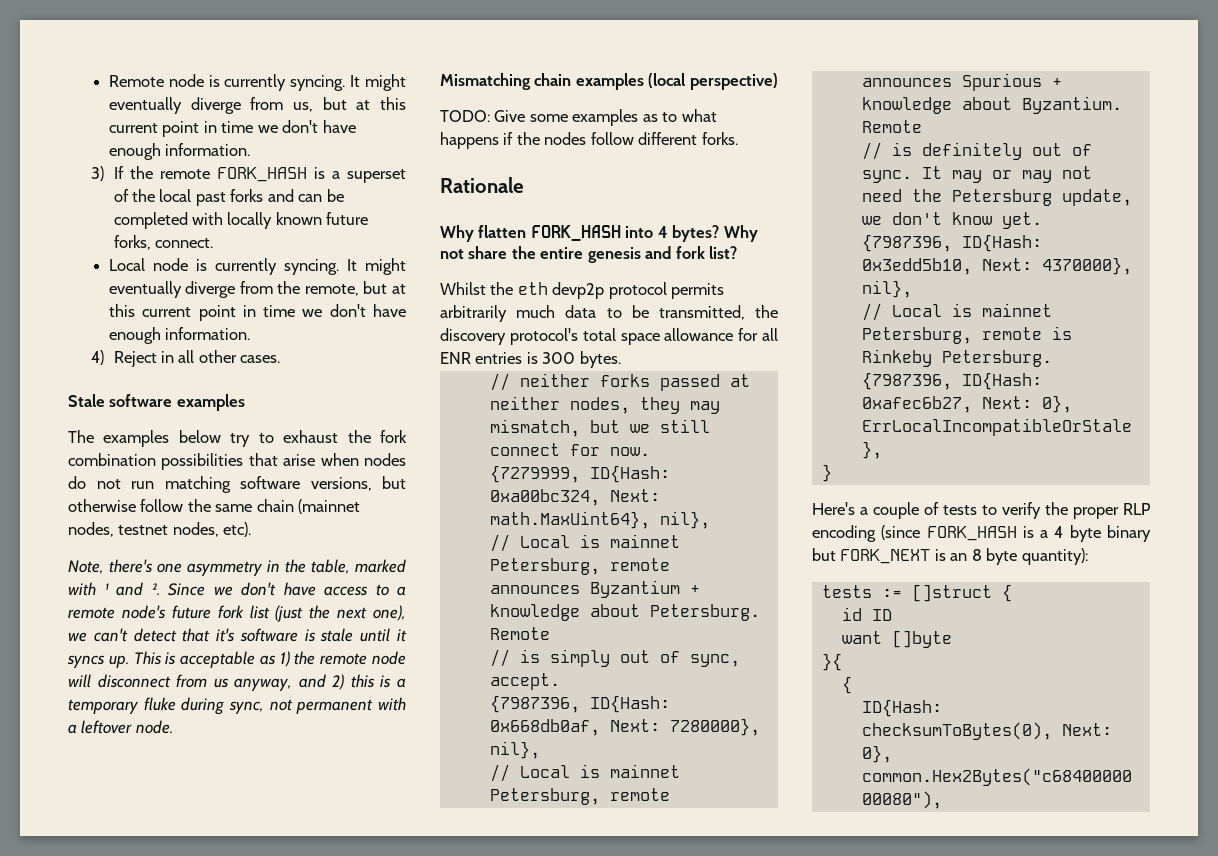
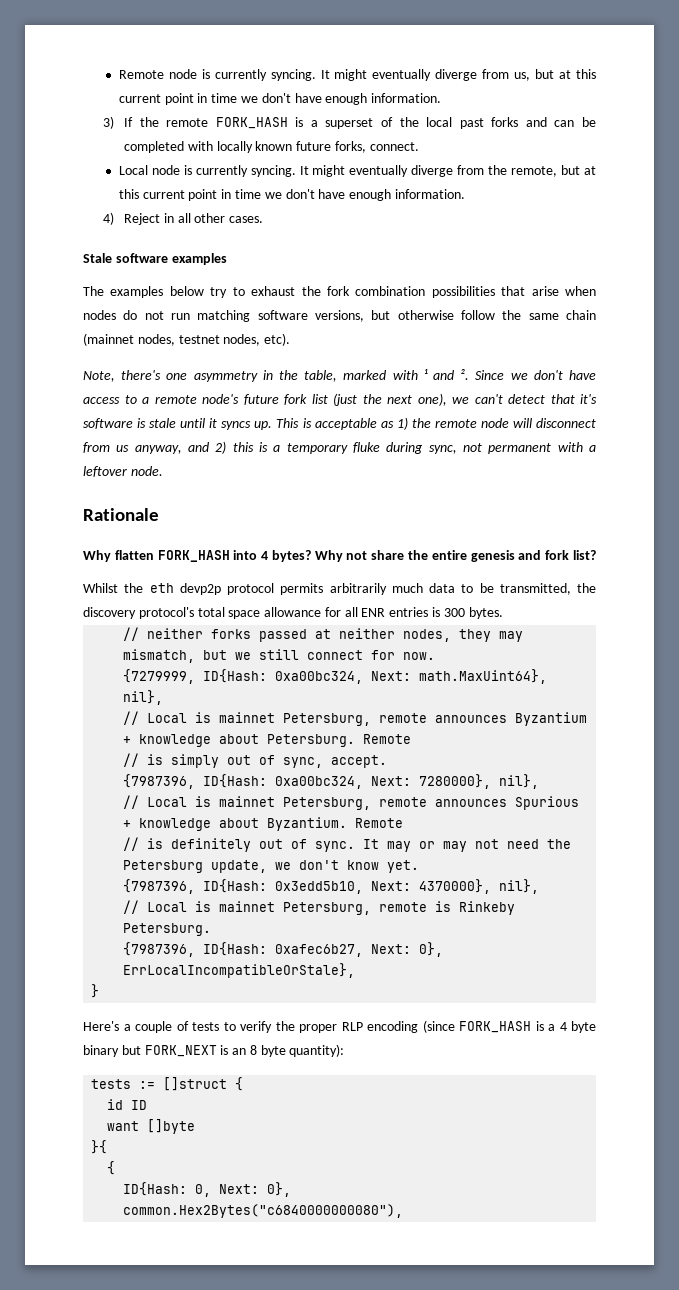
- Mismatching chain examples (local perspective)
- TODO: Give some examples as to what happens if the nodes follow different forks.
- {7987396, ID{Hash: 0x668db0af, Next: 7280000}, nil},
+ {7987396, ID{Hash: 0xa00bc324, Next: 7280000}, nil},
- ID{Hash: checksumToBytes(0), Next: 0},
+ ID{Hash: 0, Next: 0},

